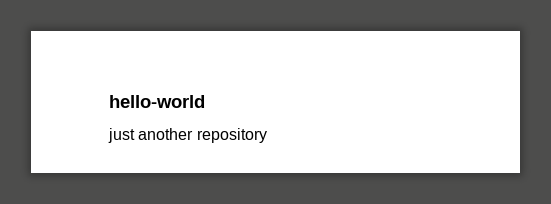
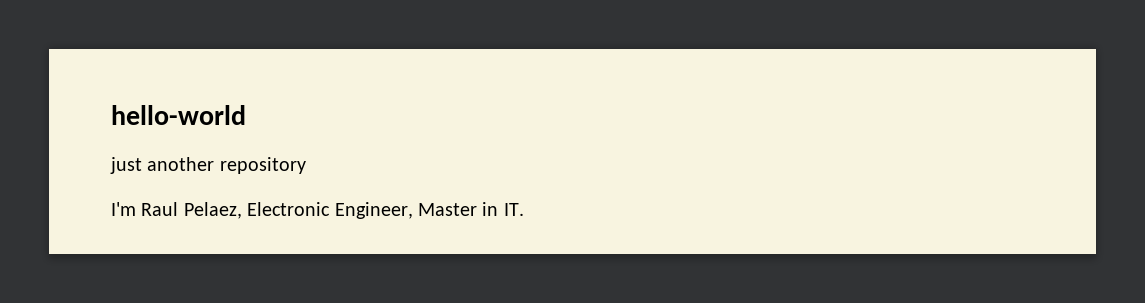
+ I'm Raul Pelaez, Electronic Engineer, Master in IT.

